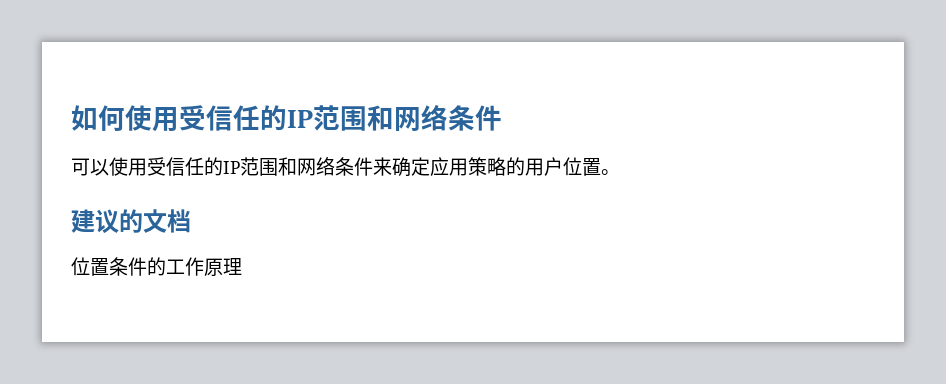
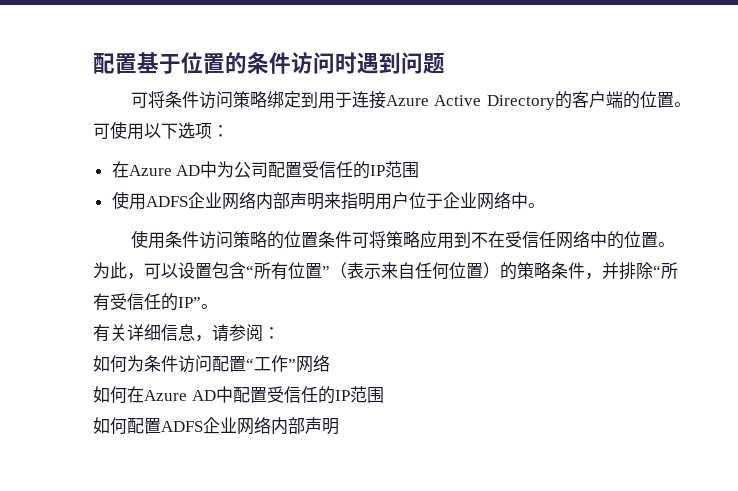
- 如何使用受信任的IP范围和网络条件
- 可以使用受信任的IP范围和网络条件来确定应用策略的用户位置。
- 建议的文档
- 位置条件的工作原理
+ 配置基于位置的条件访问时遇到问题
+ 可将条件访问策略绑定到用于连接Azure Active Directory的客户端的位置。可使用以下选项：
+ 在Azure AD中为公司配置受信任的IP范围
+ 使用ADFS企业网络内部声明来指明用户位于企业网络中。
+ 使用条件访问策略的位置条件可将策略应用到不在受信任网络中的位置。为此，可以设置包含“所有位置”（表示来自任何位置）的策略条件，并排除“所有受信任的IP”。
+ 有关详细信息，请参阅：
+ 如何为条件访问配置“工作”网络
+ 如何在Azure AD中配置受信任的IP范围
+ 如何配置ADFS企业网络内部声明

